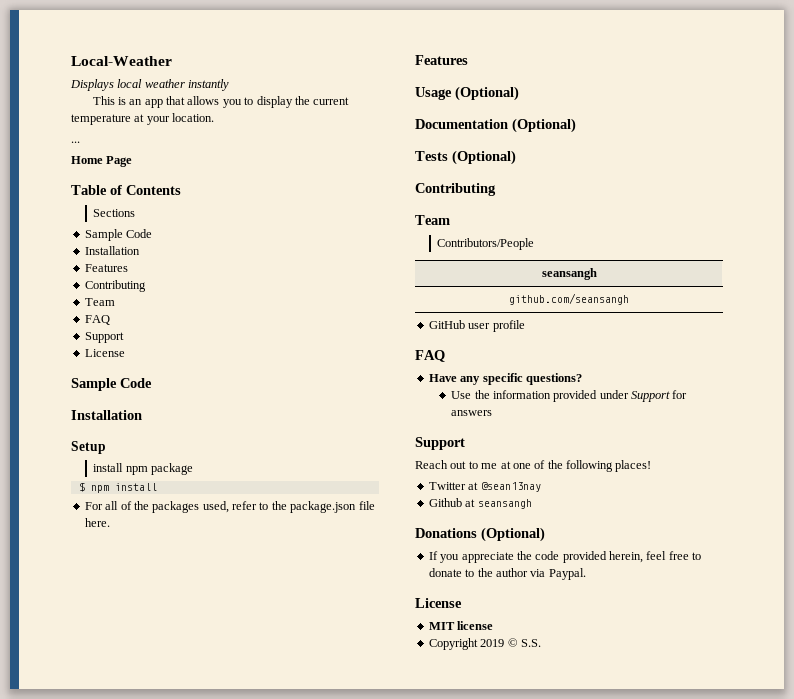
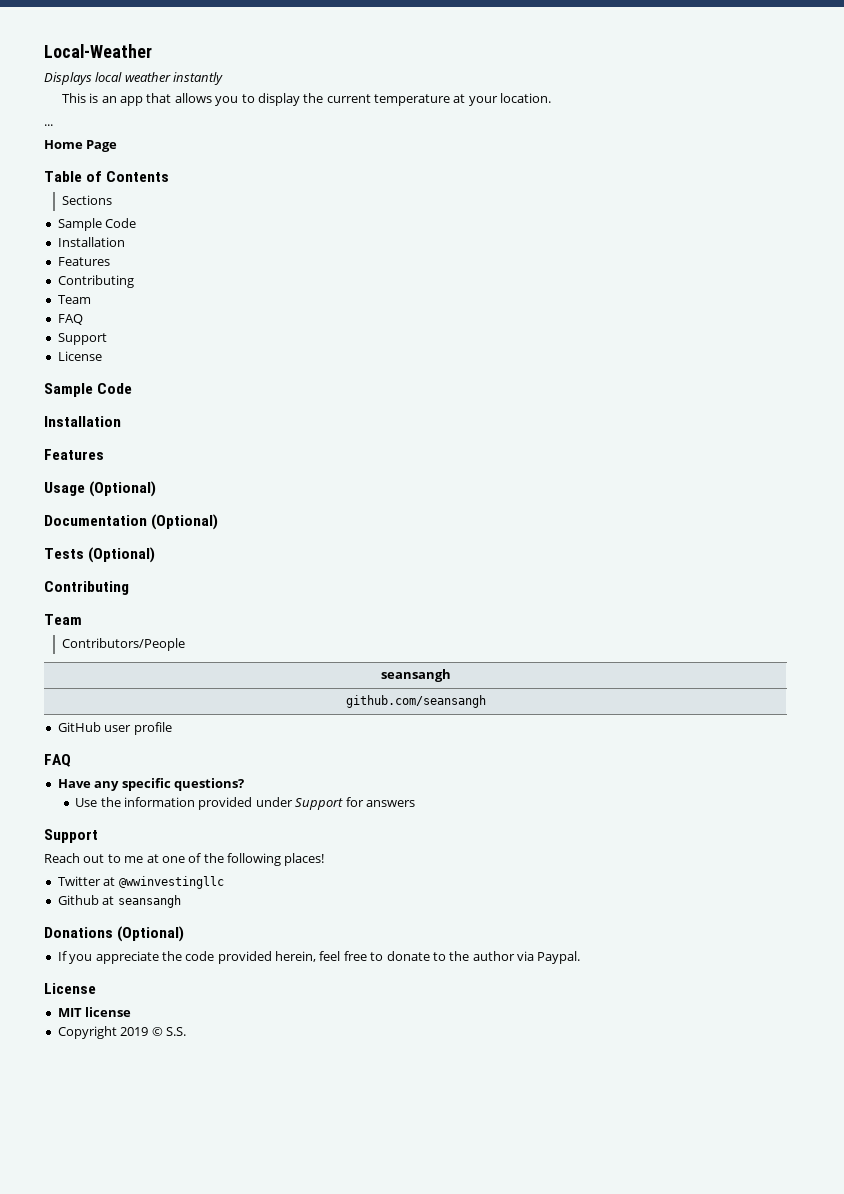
- Setup
- install npm package
- $ npm install
- For all of the packages used, refer to the package.json file here.
- Twitter at @sean13nay
+ Twitter at @wwinvestingllc

